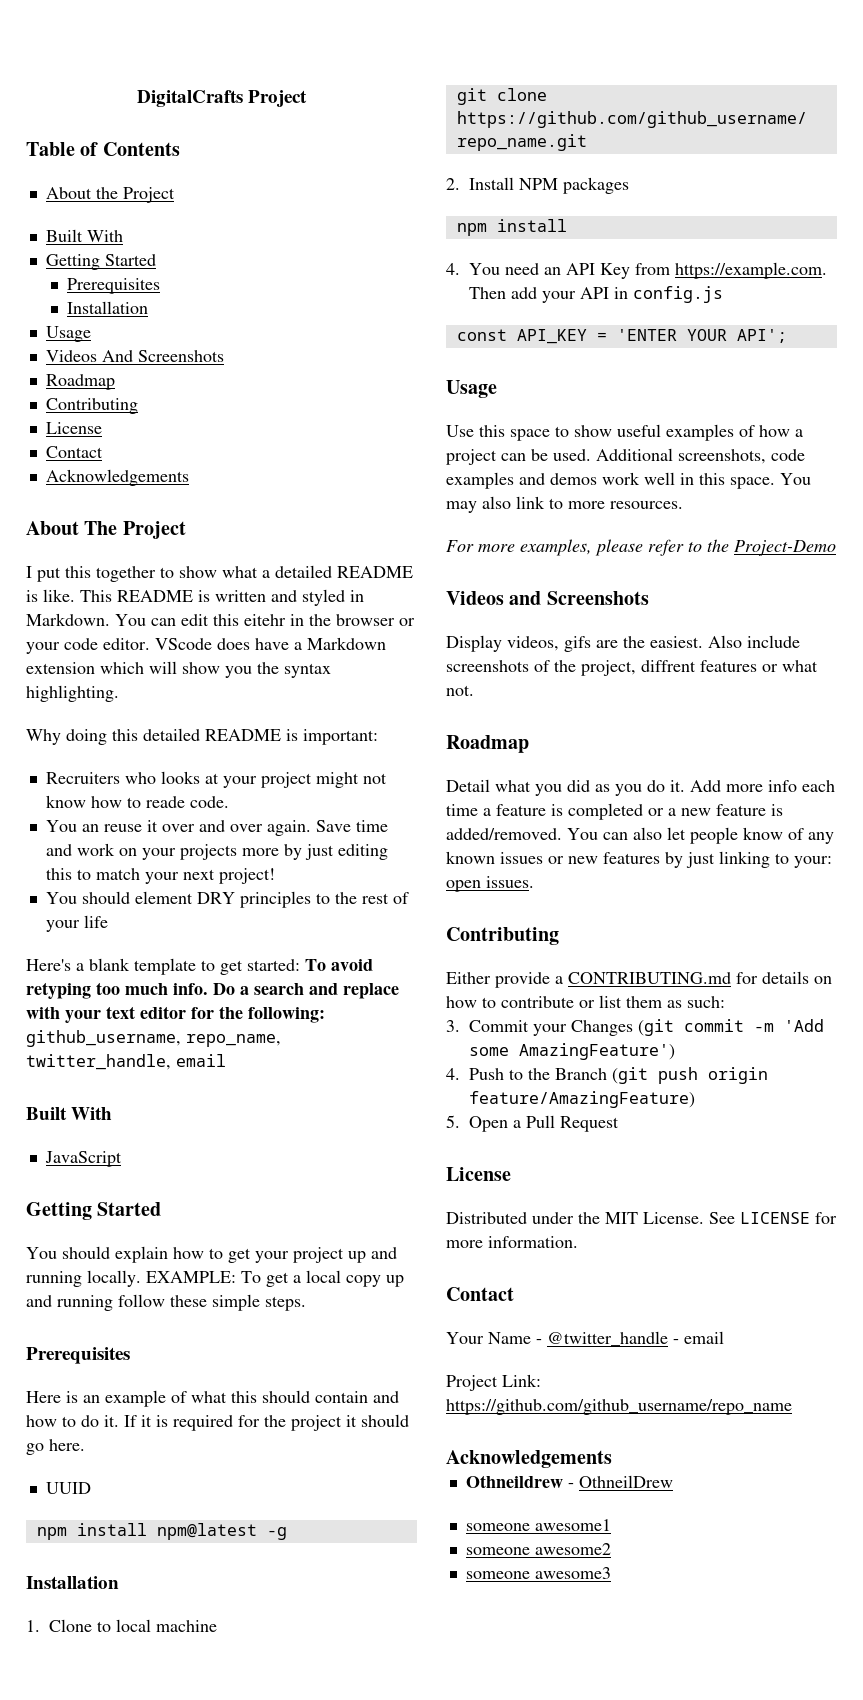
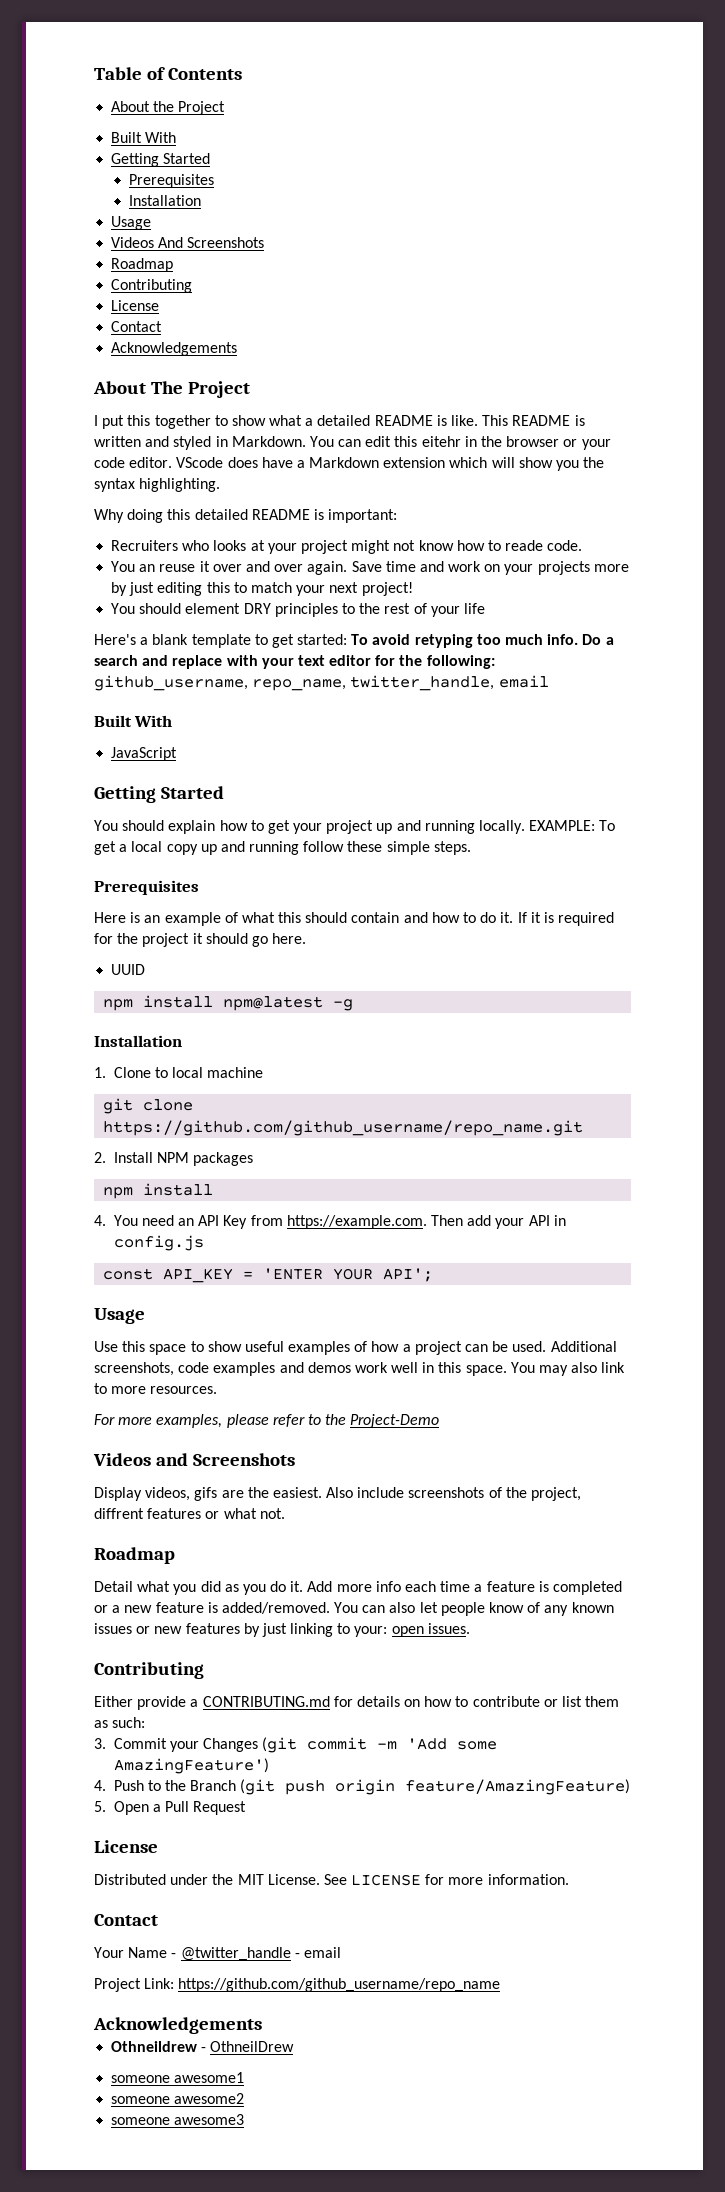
- DigitalCrafts Project

